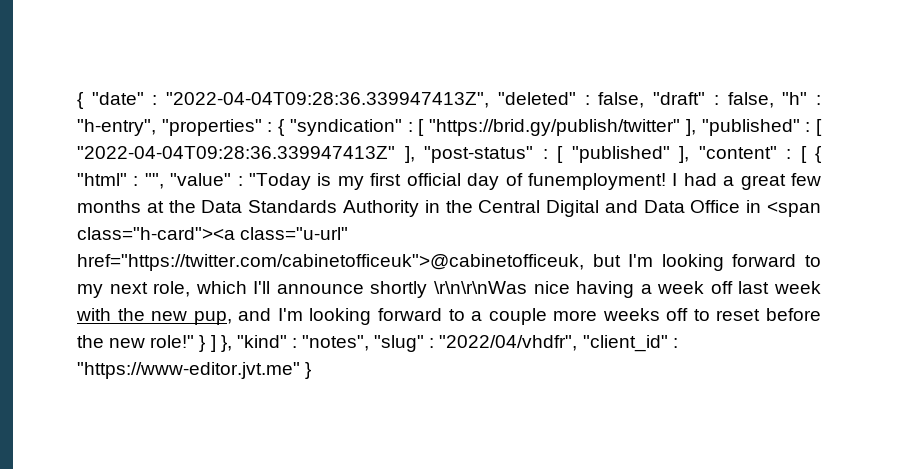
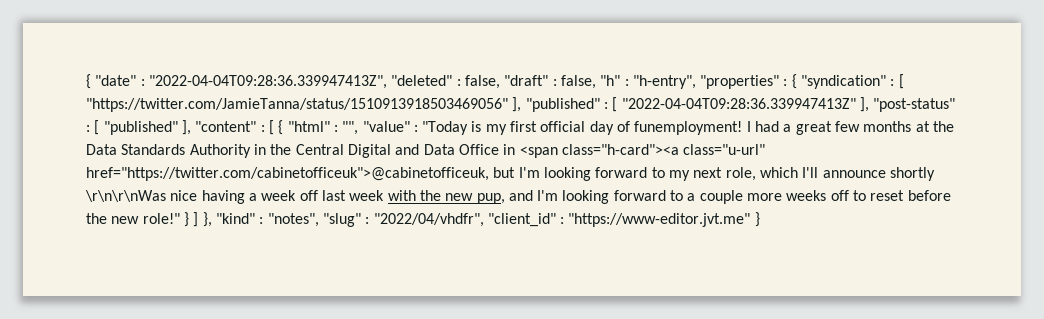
- { "date" : "2022-04-04T09:28:36.339947413Z", "deleted" : false, "draft" : false, "h" : "h-entry", "properties" : { "syndication" : [ "https://brid.gy/publish/twitter" ], "published" : [ "2022-04-04T09:28:36.339947413Z" ], "post-status" : [ "published" ], "content" : [ { "html" : "", "value" : "Today is my first official day of funemployment!
+ { "date" : "2022-04-04T09:28:36.339947413Z", "deleted" : false, "draft" : false, "h" : "h-entry", "properties" : { "syndication" : [ "https://twitter.com/JamieTanna/status/1510913918503469056" ], "published" : [ "2022-04-04T09:28:36.339947413Z" ], "post-status" : [ "published" ], "content" : [ { "html" : "", "value" : "Today is my first official day of funemployment!

